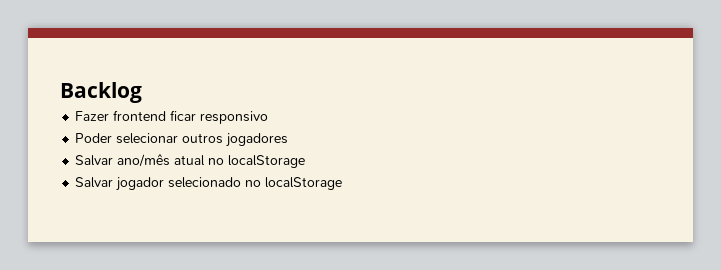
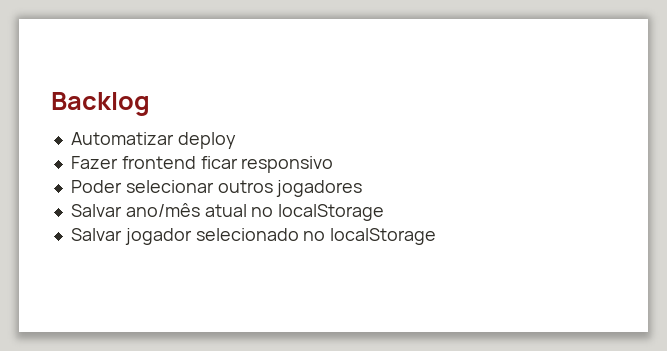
+ Automatizar deploy

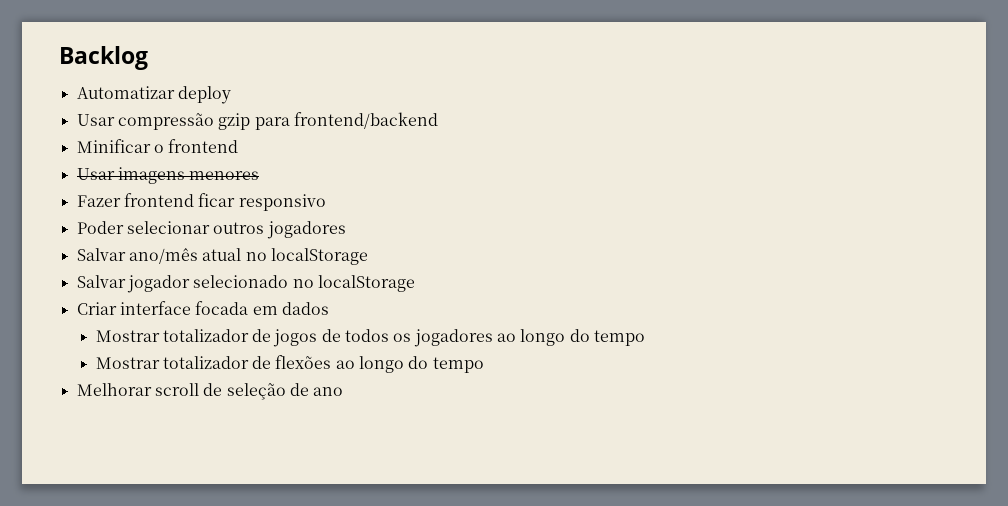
+ Usar compressão gzip para frontend/backend
+ Minificar o frontend
+ Usar imagens menores
+ Criar interface focada em dados
+ Mostrar totalizador de jogos de todos os jogadores ao longo do tempo
+ Mostrar totalizador de flexões ao longo do tempo
+ Melhorar scroll de seleção de ano

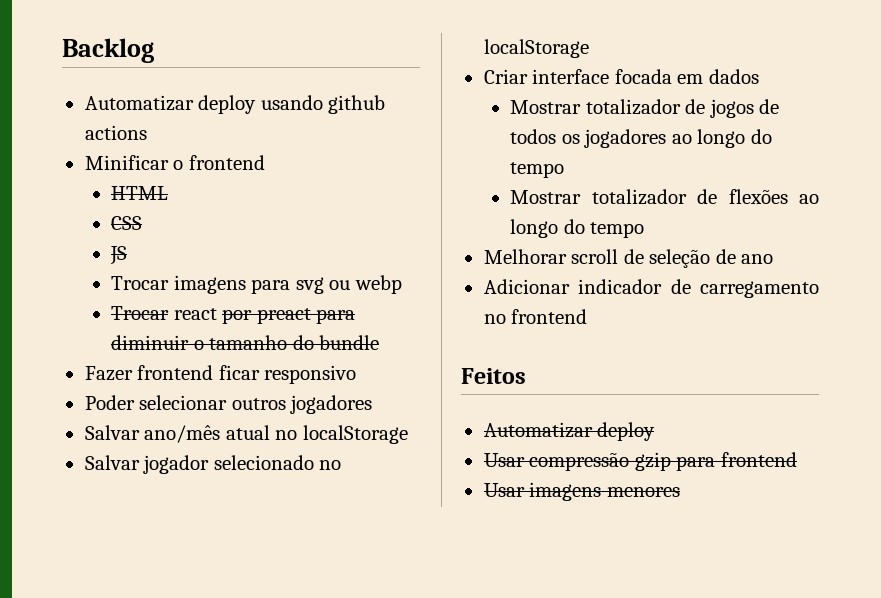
- Automatizar deploy
- Usar compressão gzip para frontend/backend
+ Automatizar deploy usando github actions
  Minificar o frontend
- Usar imagens menores
+ HTML
+ CSS
+ JS
+ Trocar imagens para svg ou webp
+ Trocar react por preact para diminuir o tamanho do bundle
+ Adicionar indicador de carregamento no frontend
+ Feitos
+ Automatizar deploy
+ Usar compressão gzip para frontend
+ Usar imagens menores

